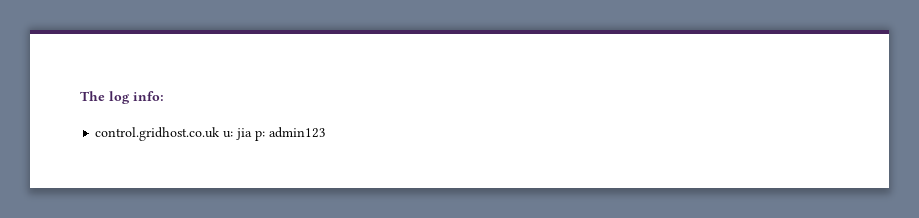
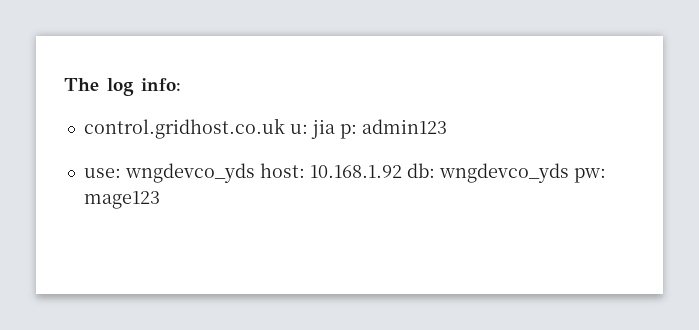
+ use: wngdevco_yds host: 10.168.1.92 db: wngdevco_yds pw: mage123

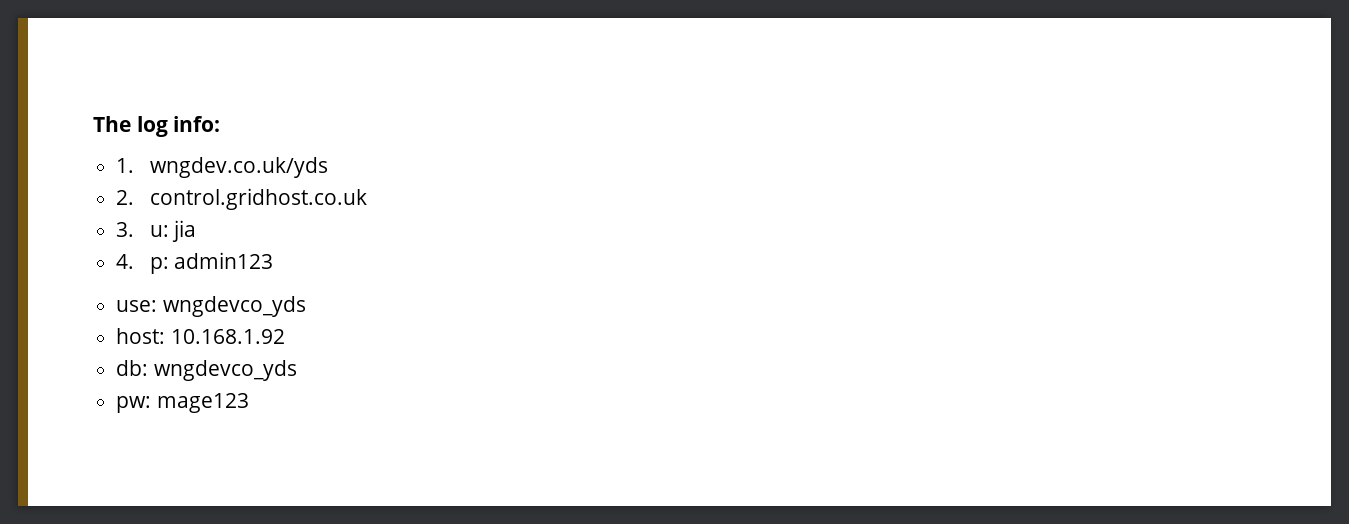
- control.gridhost.co.uk u: jia p: admin123
+ 1. wngdev.co.uk/yds
+ 2. control.gridhost.co.uk
+ 3. u: jia
+ 4. p: admin123
- use: wngdevco_yds host: 10.168.1.92 db: wngdevco_yds pw: mage123
+ use: wngdevco_yds
+ host: 10.168.1.92
+ db: wngdevco_yds
+ pw: mage123

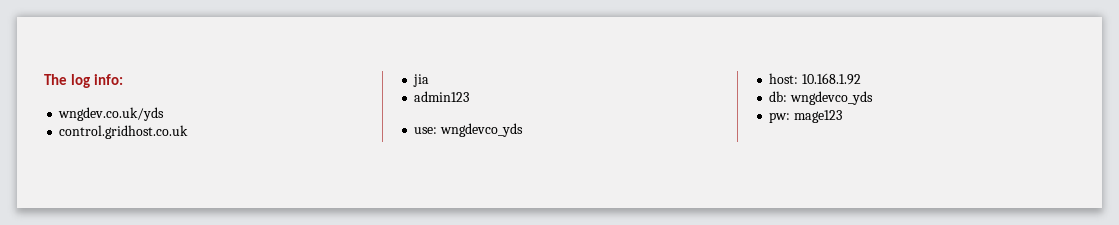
- 1. wngdev.co.uk/yds
+ wngdev.co.uk/yds
- 2. control.gridhost.co.uk
+ control.gridhost.co.uk
- 3. u: jia
+ jia
- 4. p: admin123
+ admin123

